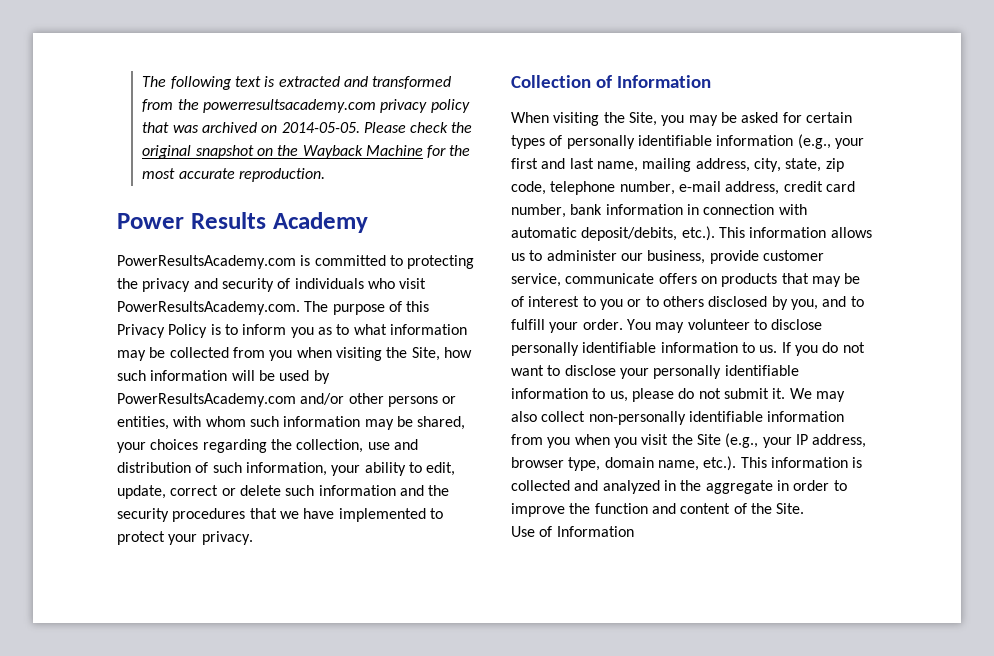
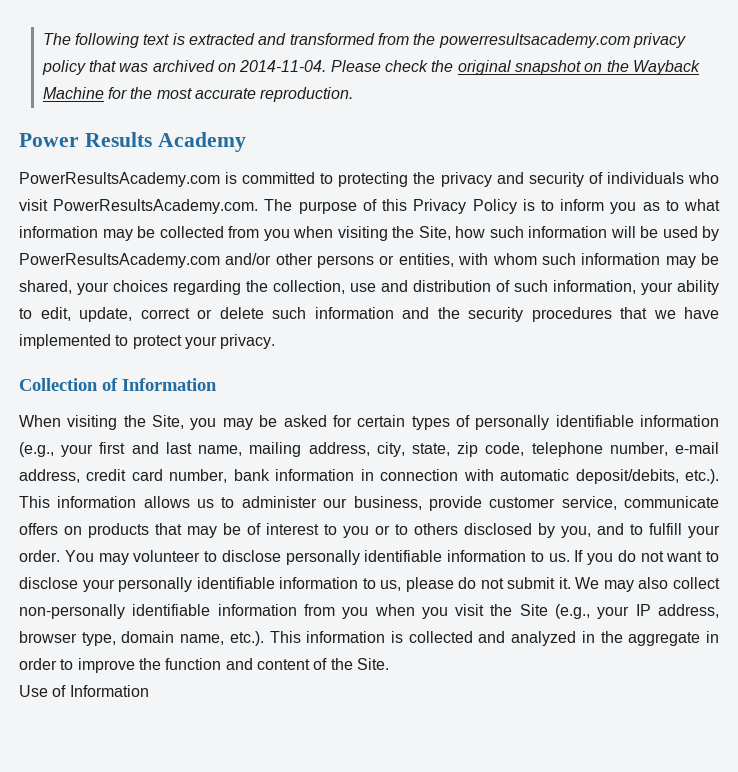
- The following text is extracted and transformed from the powerresultsacademy.com privacy policy that was archived on 2014-05-05.
+ The following text is extracted and transformed from the powerresultsacademy.com privacy policy that was archived on 2014-11-04.

